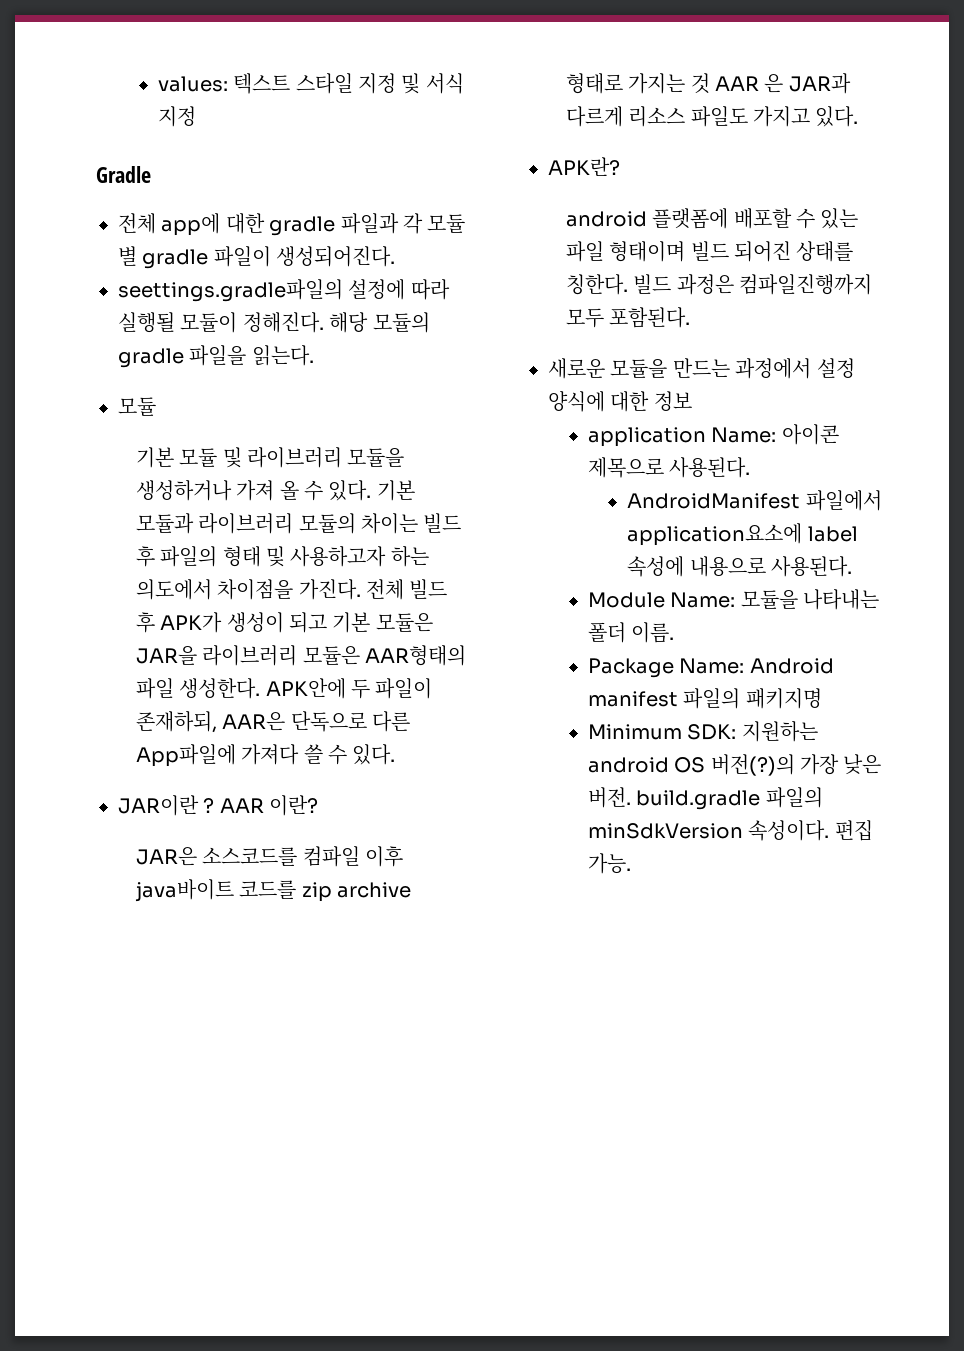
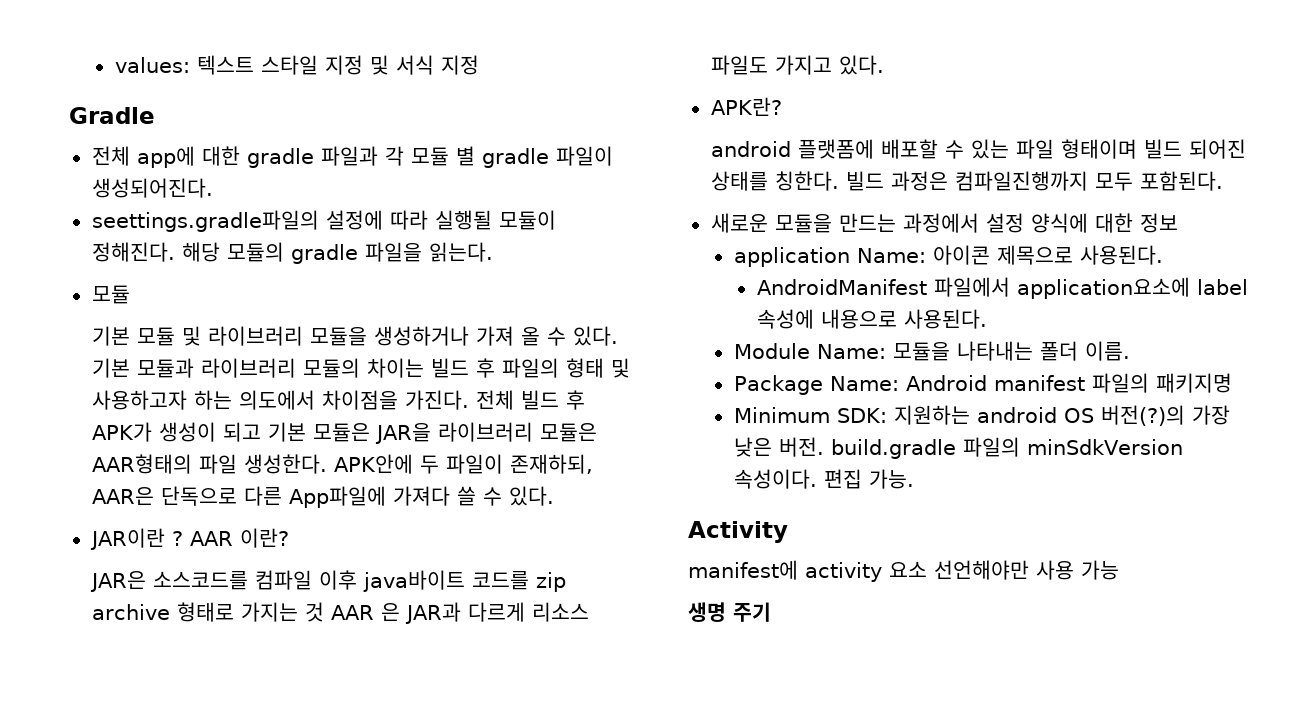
+ Activity
+ manifest에 activity 요소 선언해야만 사용 가능
+ 생명 주기

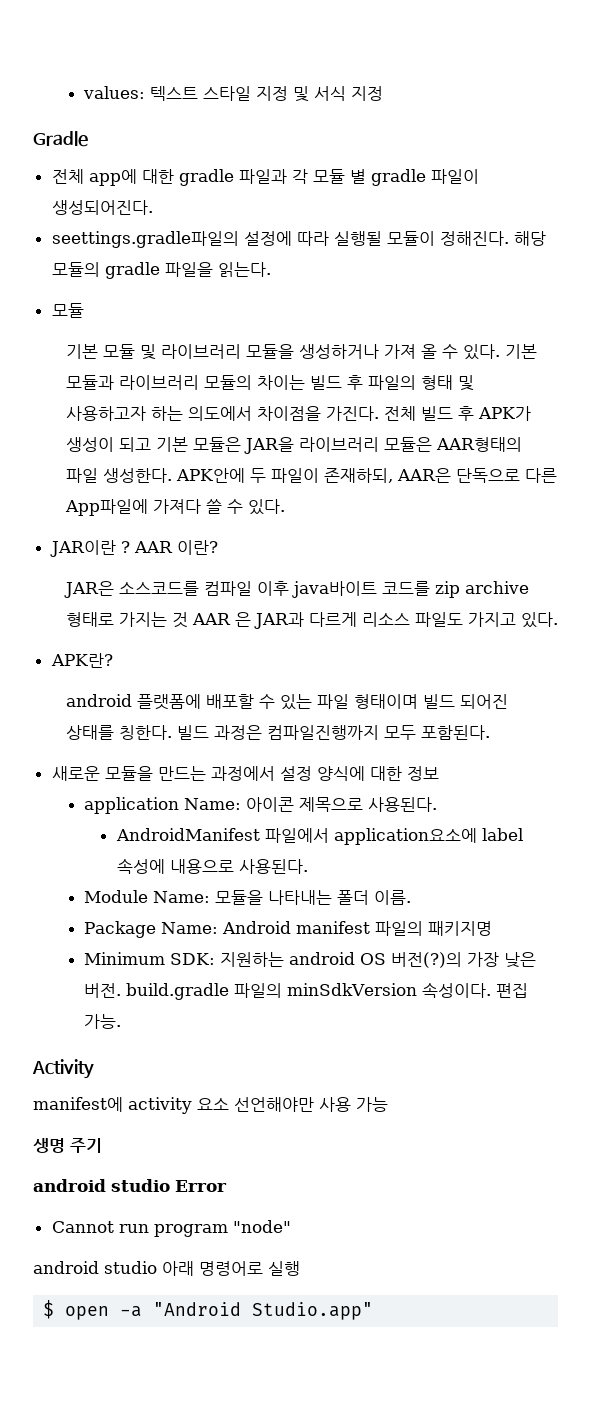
+ android studio Error
+ Cannot run program "node"
+ android studio 아래 명령어로 실행
+ $ open -a "Android Studio.app"

